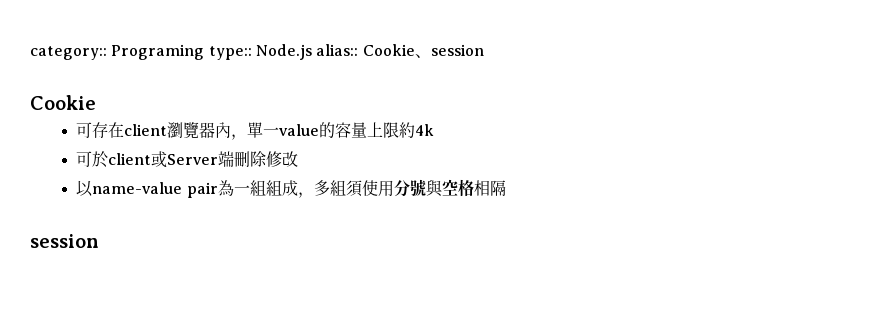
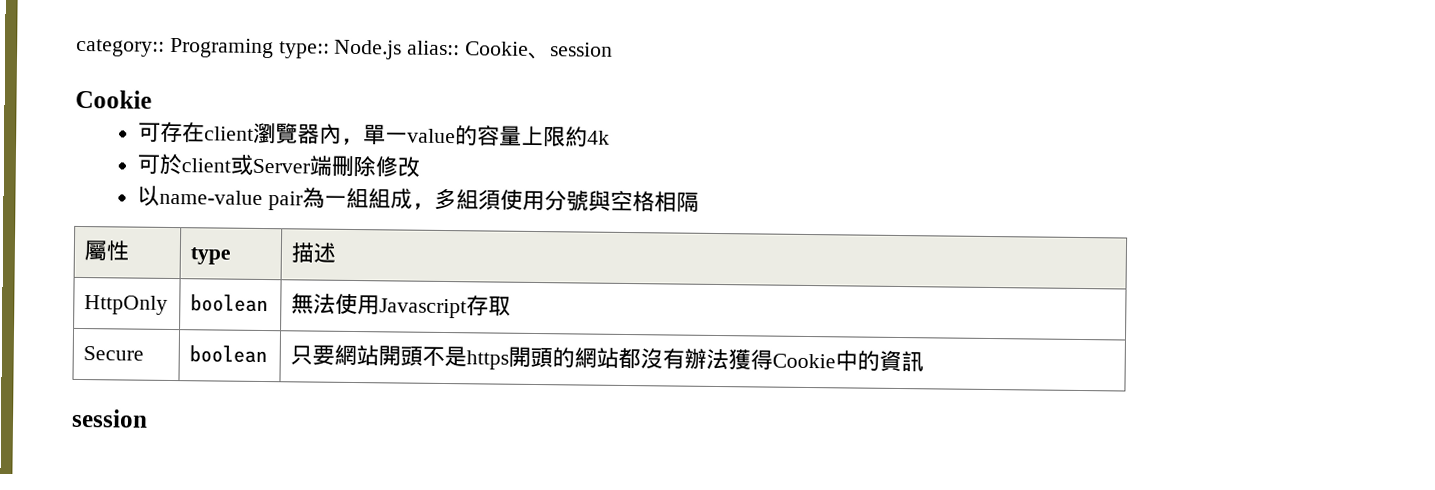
+ 屬性 | type | 描述
+ HttpOnly | boolean | 無法使用Javascript存取
+ Secure | boolean | 只要網站開頭不是https開頭的網站都沒有辦法獲得Cookie中的資訊

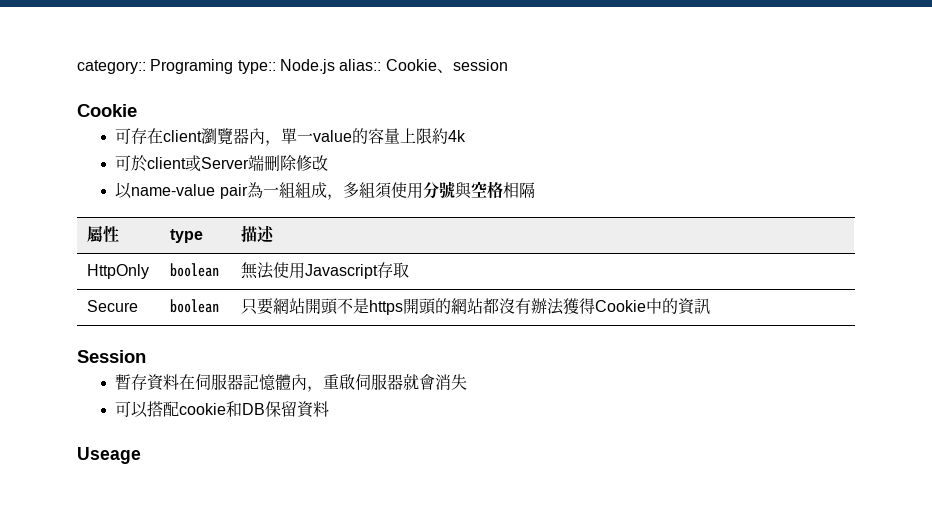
  Secure | boolean | 只要網站開頭不是https開頭的網站都沒有辦法獲得Cookie中的資訊
- session
+ Session
+ 暫存資料在伺服器記憶體內，重啟伺服器就會消失
+ 可以搭配cookie和DB保留資料
+ Useage

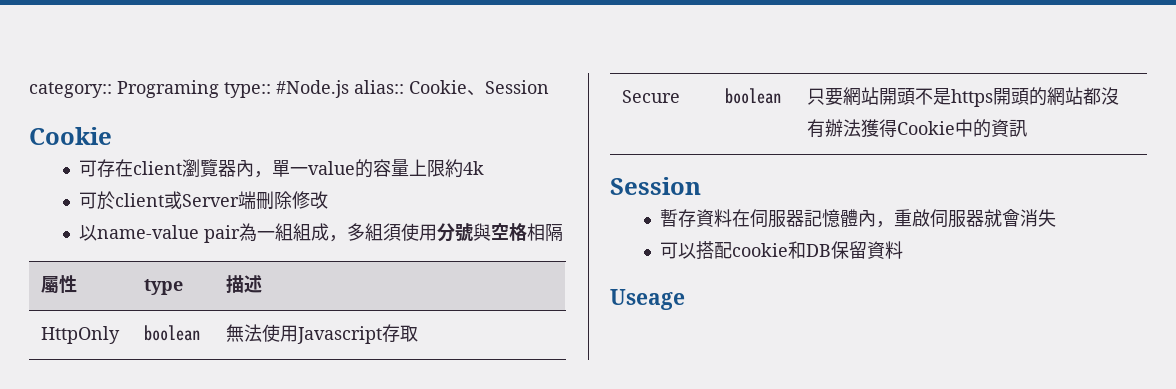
- category:: Programing type:: Node.js alias:: Cookie、session
+ category:: Programing type:: #Node.js alias:: Cookie、Session

